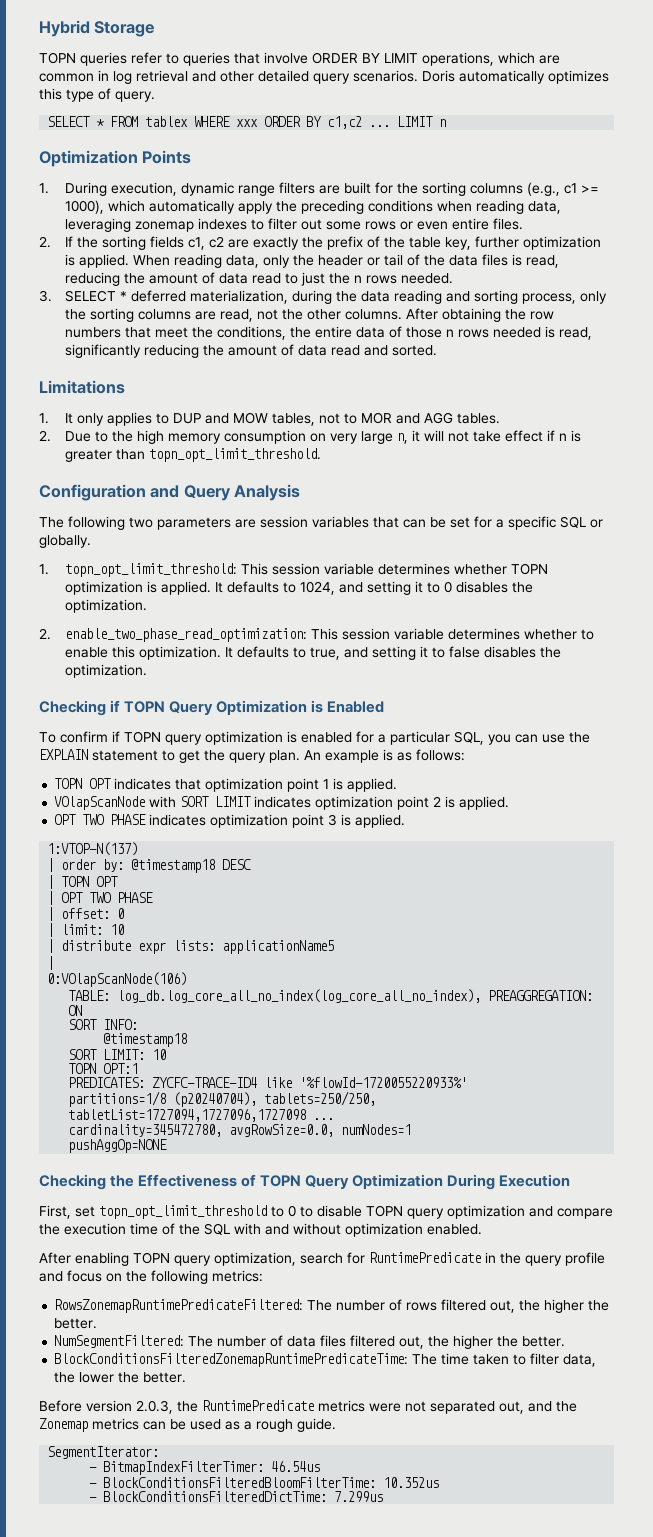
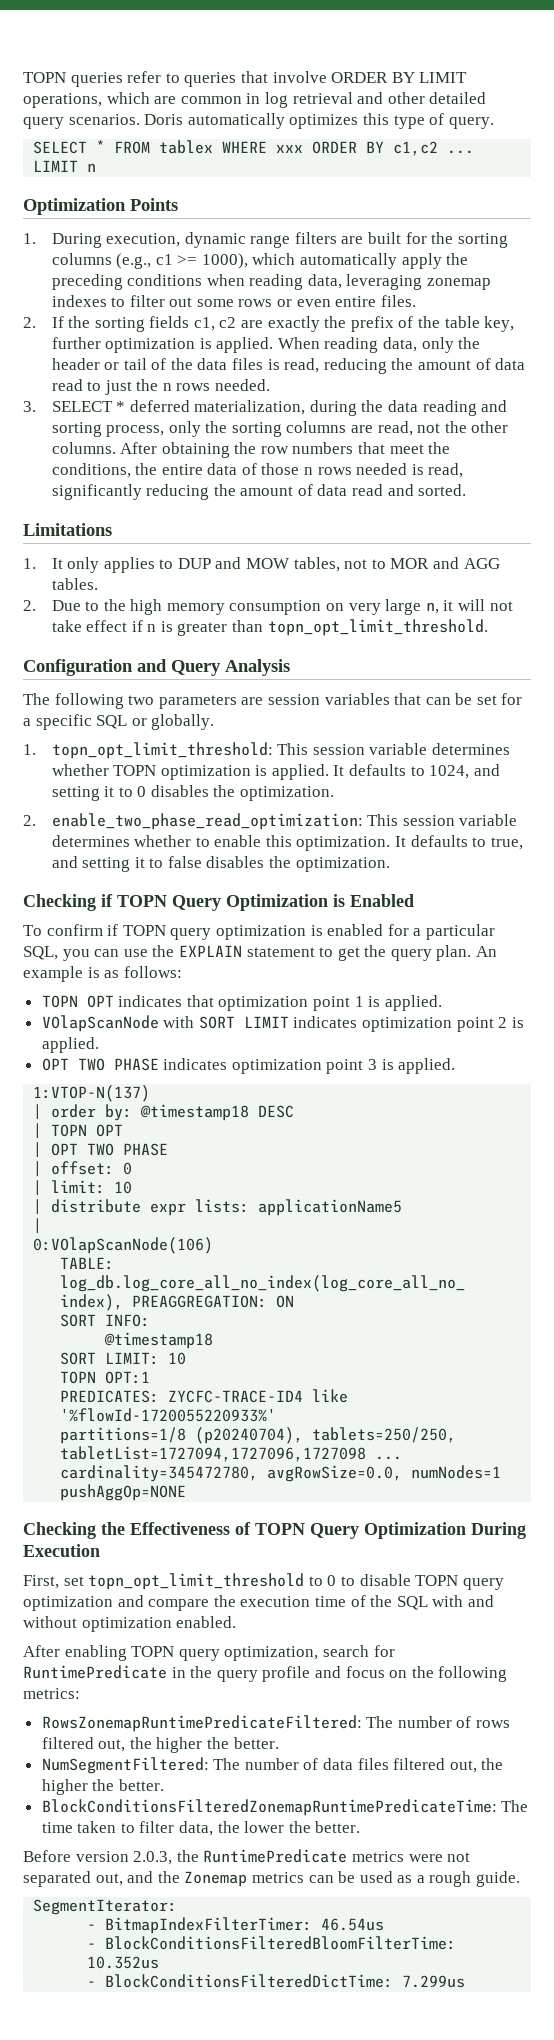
- Hybrid Storage

